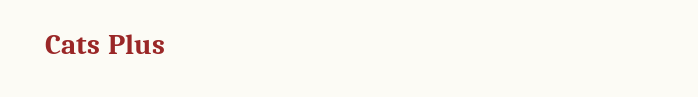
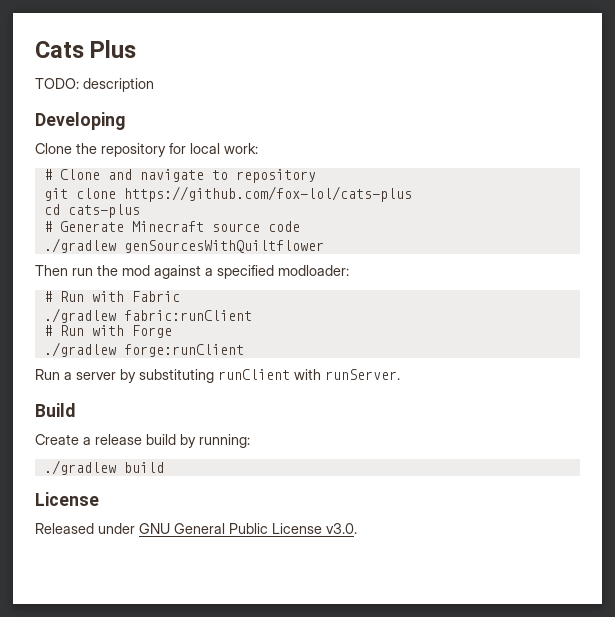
+ TODO: description
+ Developing
+ Clone the repository for local work:
+ # Clone and navigate to repository
+ git clone https://github.com/fox-lol/cats-plus
+ cd cats-plus
+ # Generate Minecraft source code
+ ./gradlew genSourcesWithQuiltflower
+ Then run the mod against a specified modloader:
+ # Run with Fabric
+ ./gradlew fabric:runClient
+ # Run with Forge
+ ./gradlew forge:runClient
+ Run a server by substituting runClient with runServer.
+ Build
+ Create a release build by running:
+ ./gradlew build
+ License
+ Released under GNU General Public License v3.0.

